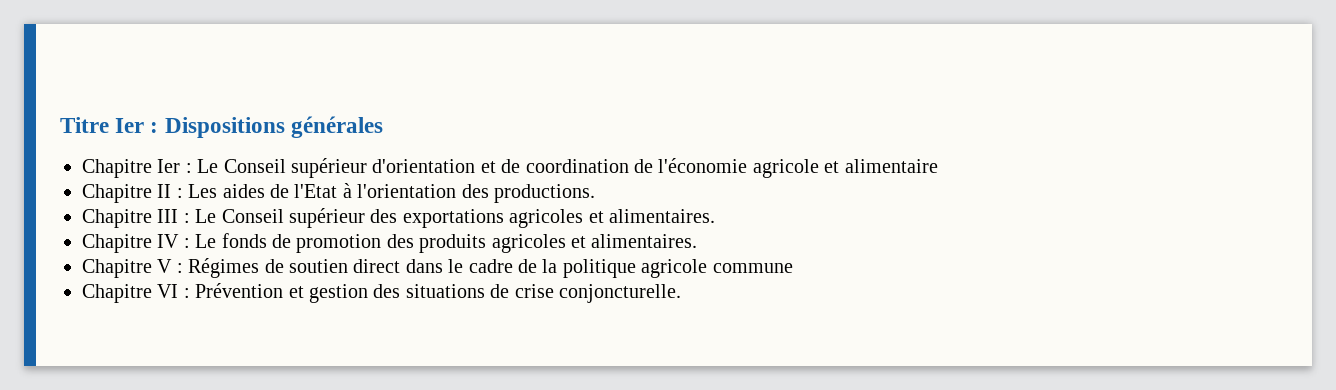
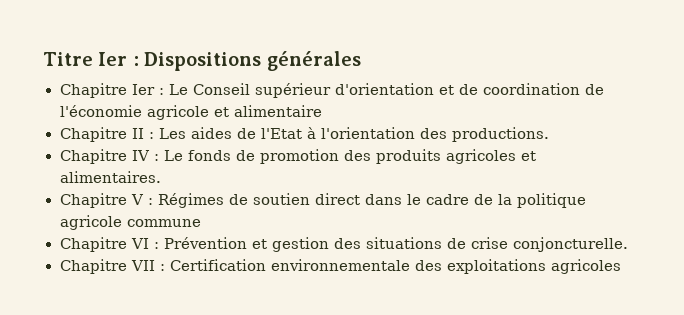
- Chapitre III : Le Conseil supérieur des exportations agricoles et alimentaires.
+ Chapitre VII : Certification environnementale des exploitations agricoles

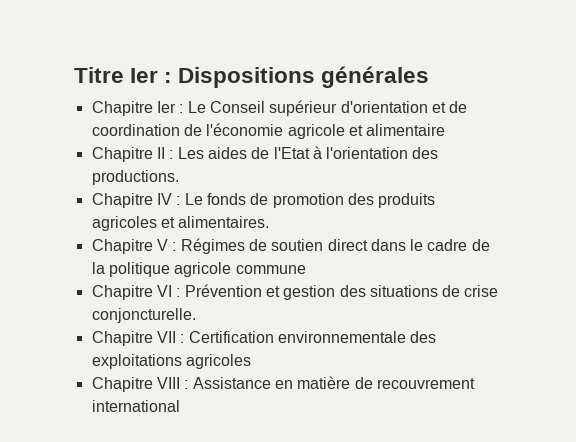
+ Chapitre VIII : Assistance en matière de recouvrement international

